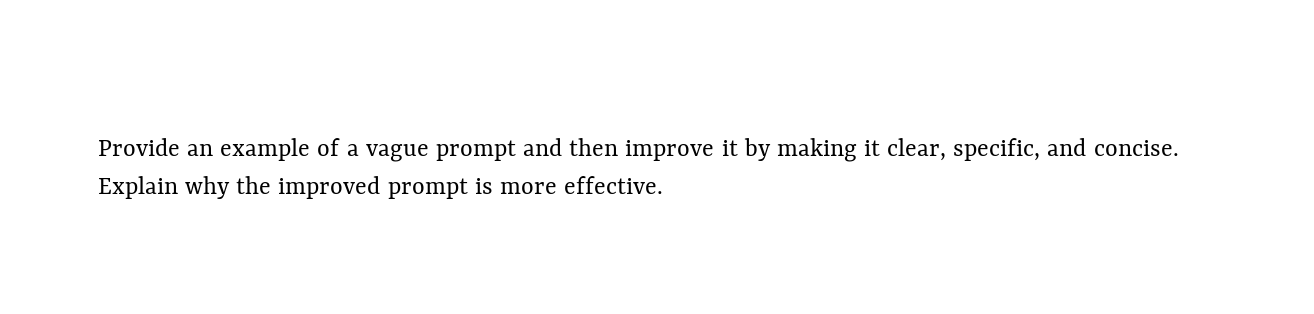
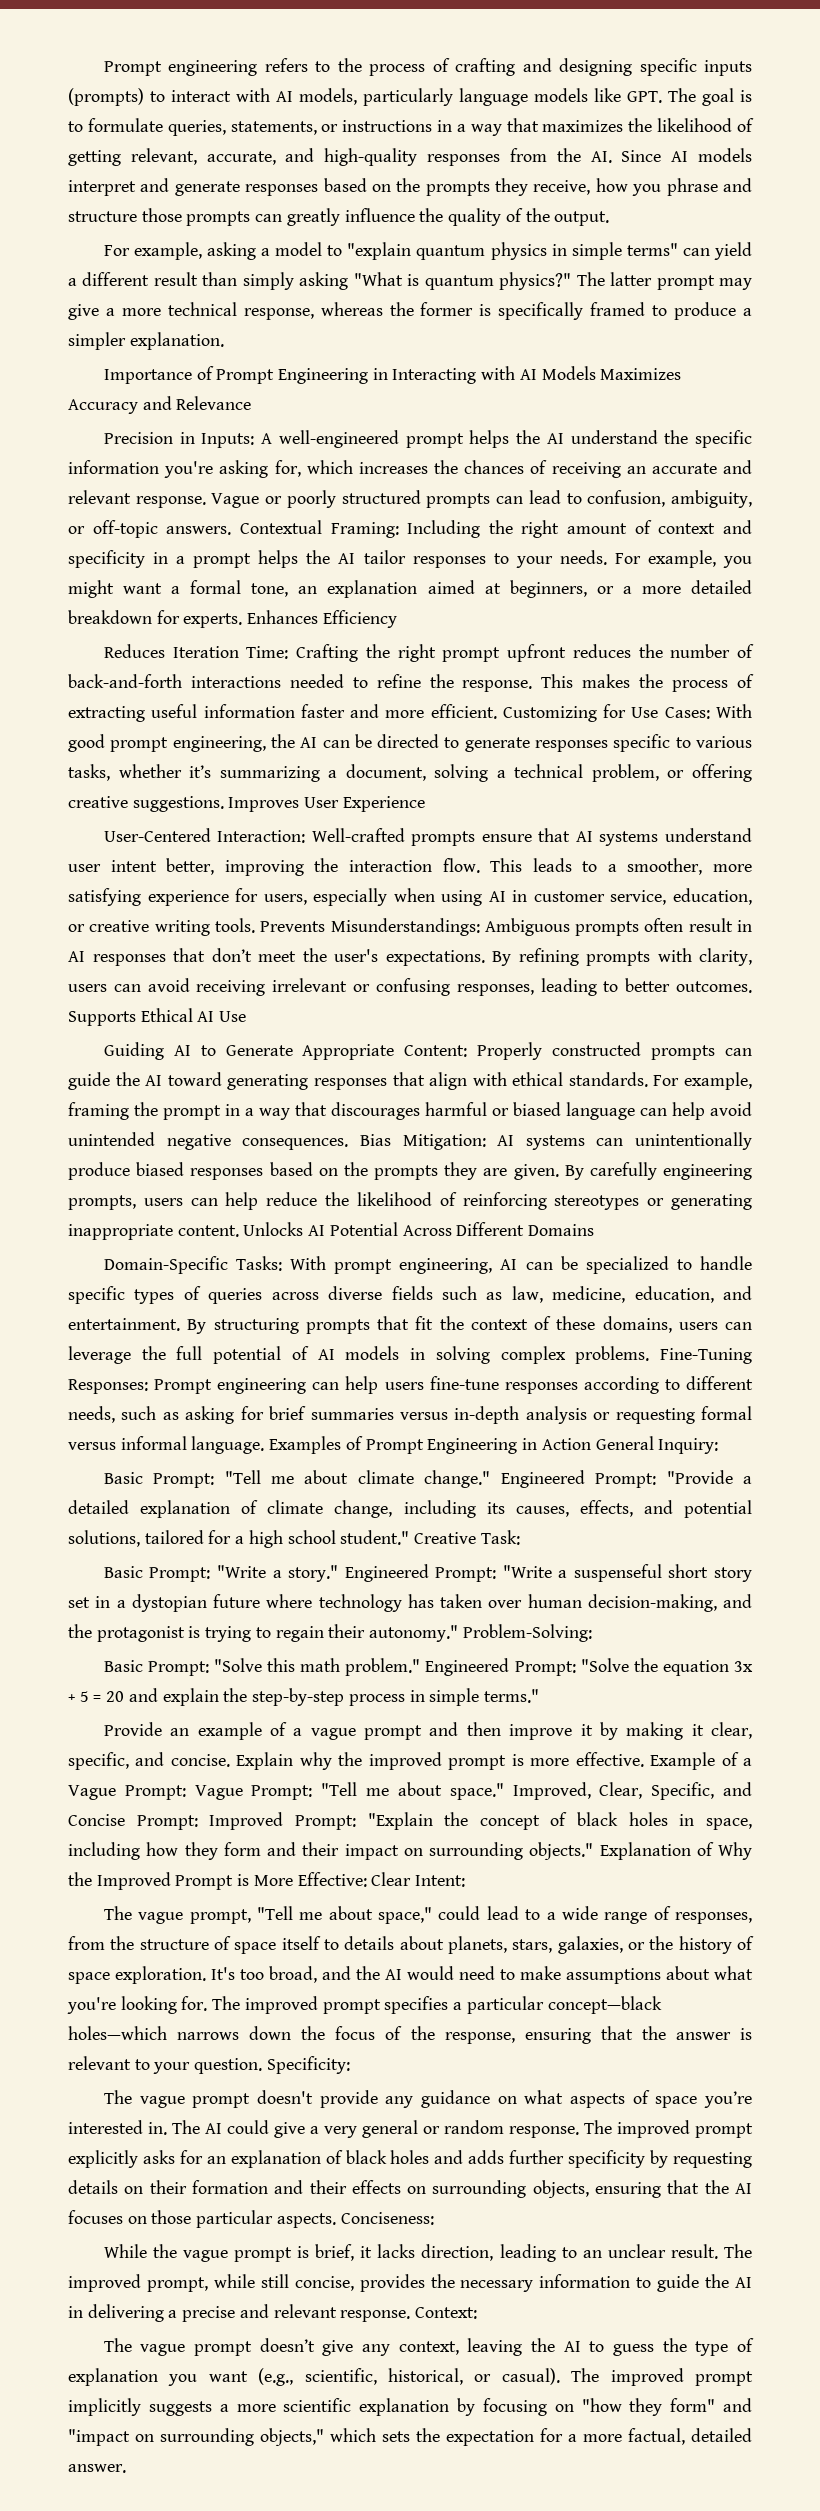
+ Prompt engineering refers to the process of crafting and designing specific inputs (prompts) to interact with AI models, particularly language models like GPT. The goal is to formulate queries, statements, or instructions in a way that maximizes the likelihood of getting relevant, accurate, and high-quality responses from the AI. Since AI models interpret and generate responses based on the prompts they receive, how you phrase and structure those prompts can greatly influence the quality of the output.
+ For example, asking a model to "explain quantum physics in simple terms" can yield a different result than simply asking "What is quantum physics?" The latter prompt may give a more technical response, whereas the former is specifically framed to produce a simpler explanation.
+ Importance of Prompt Engineering in Interacting with AI Models Maximizes Accuracy and Relevance
+ Precision in Inputs: A well-engineered prompt helps the AI understand the specific information you're asking for, which increases the chances of receiving an accurate and relevant response. Vague or poorly structured prompts can lead to confusion, ambiguity, or off-topic answers. Contextual Framing: Including the right amount of context and specificity in a prompt helps the AI tailor responses to your needs. For example, you might want a formal tone, an explanation aimed at beginners, or a more detailed breakdown for experts. Enhances Efficiency
+ Reduces Iteration Time: Crafting the right prompt upfront reduces the number of back-and-forth interactions needed to refine the response. This makes the process of extracting useful information faster and more efficient. Customizing for Use Cases: With good prompt engineering, the AI can be directed to generate responses specific to various tasks, whether it’s summarizing a document, solving a technical problem, or offering creative suggestions. Improves User Experience
+ User-Centered Interaction: Well-crafted prompts ensure that AI systems understand user intent better, improving the interaction flow. This leads to a smoother, more satisfying experience for users, especially when using AI in customer service, education, or creative writing tools. Prevents Misunderstandings: Ambiguous prompts often result in AI responses that don’t meet the user's expectations. By refining prompts with clarity, users can avoid receiving irrelevant or confusing responses, leading to better outcomes. Supports Ethical AI Use
+ Guiding AI to Generate Appropriate Content: Properly constructed prompts can guide the AI toward generating responses that align with ethical standards. For example, framing the prompt in a way that discourages harmful or biased language can help avoid unintended negative consequences. Bias Mitigation: AI systems can unintentionally produce biased responses based on the prompts they are given. By carefully engineering prompts, users can help reduce the likelihood of reinforcing stereotypes or generating inappropriate content. Unlocks AI Potential Across Different Domains
+ Domain-Specific Tasks: With prompt engineering, AI can be specialized to handle specific types of queries across diverse fields such as law, medicine, education, and entertainment. By structuring prompts that fit the context of these domains, users can leverage the full potential of AI models in solving complex problems. Fine-Tuning Responses: Prompt engineering can help users fine-tune responses according to different needs, such as asking for brief summaries versus in-depth analysis or requesting formal versus informal language. Examples of Prompt Engineering in Action General Inquiry:
+ Basic Prompt: "Tell me about climate change." Engineered Prompt: "Provide a detailed explanation of climate change, including its causes, effects, and potential solutions, tailored for a high school student." Creative Task:
+ Basic Prompt: "Write a story." Engineered Prompt: "Write a suspenseful short story set in a dystopian future where technology has taken over human decision-making, and the protagonist is trying to regain their autonomy." Problem-Solving:
+ Basic Prompt: "Solve this math problem." Engineered Prompt: "Solve the equation 3x + 5 = 20 and explain the step-by-step process in simple terms."
+ Example of a Vague Prompt: Vague Prompt: "Tell me about space." Improved, Clear, Specific, and Concise Prompt: Improved Prompt: "Explain the concept of black holes in space, including how they form and their impact on surrounding objects." Explanation of Why the Improved Prompt is More Effective: Clear Intent:
+ The vague prompt, "Tell me about space," could lead to a wide range of responses, from the structure of space itself to details about planets, stars, galaxies, or the history of space exploration. It's too broad, and the AI would need to make assumptions about what you're looking for. The improved prompt specifies a particular concept—black holes—which narrows down the focus of the response, ensuring that the answer is relevant to your question. Specificity:
+ The vague prompt doesn't provide any guidance on what aspects of space you’re interested in. The AI could give a very general or random response. The improved prompt explicitly asks for an explanation of black holes and adds further specificity by requesting details on their formation and their effects on surrounding objects, ensuring that the AI focuses on those particular aspects. Conciseness:
+ While the vague prompt is brief, it lacks direction, leading to an unclear result. The improved prompt, while still concise, provides the necessary information to guide the AI in delivering a precise and relevant response. Context:
+ The vague prompt doesn’t give any context, leaving the AI to guess the type of explanation you want (e.g., scientific, historical, or casual). The improved prompt implicitly suggests a more scientific explanation by focusing on "how they form" and "impact on surrounding objects," which sets the expectation for a more factual, detailed answer.

